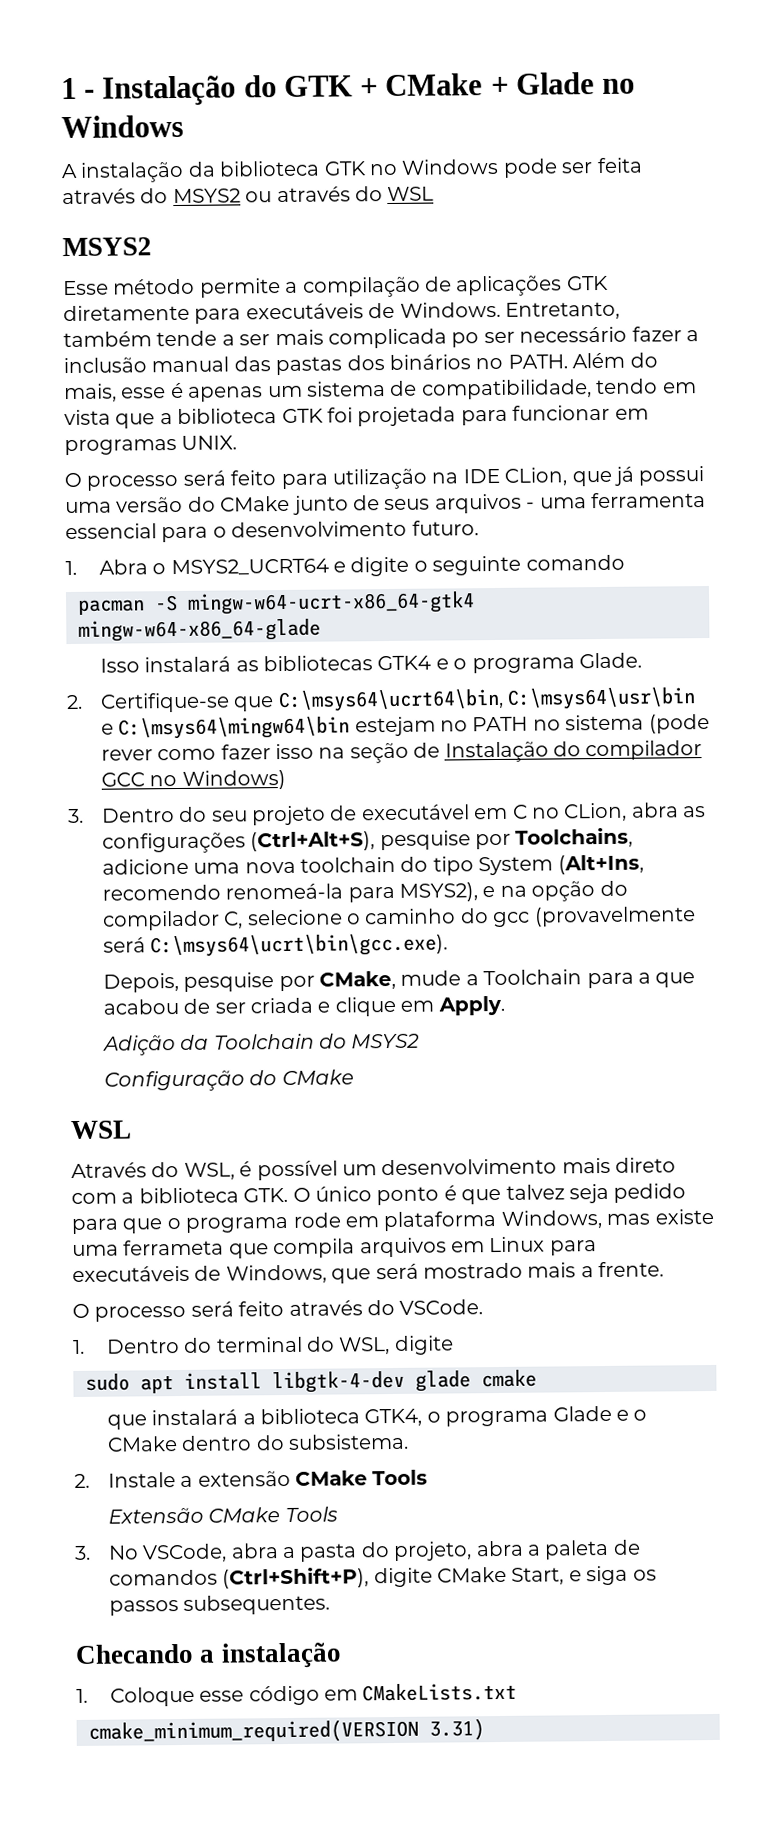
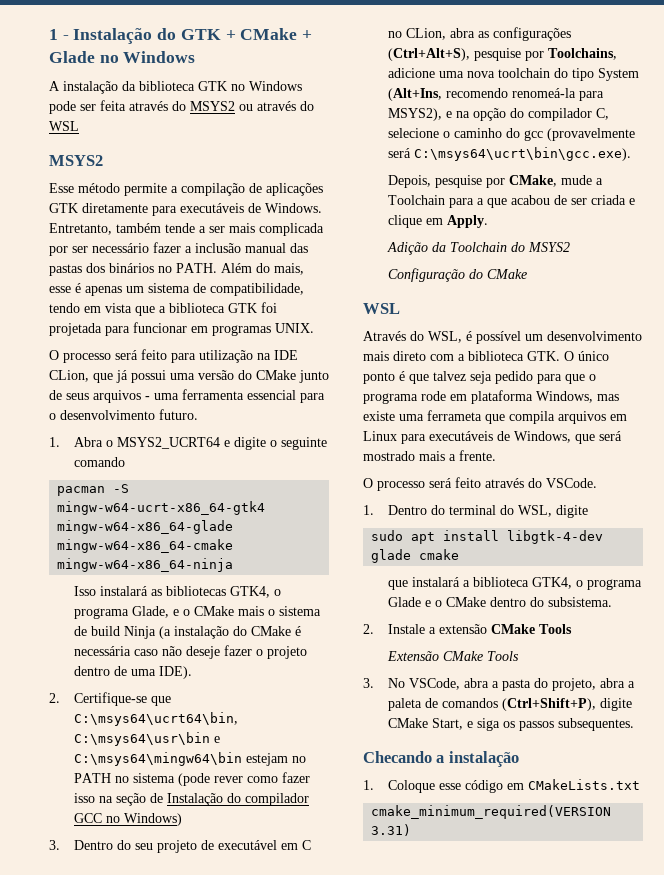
- Entretanto, também tende a ser mais complicada po ser necessário fazer a inclusão manual das pastas dos binários no PATH.
+ Entretanto, também tende a ser mais complicada por ser necessário fazer a inclusão manual das pastas dos binários no PATH.
- pacman -S mingw-w64-ucrt-x86_64-gtk4 mingw-w64-x86_64-glade
+ pacman -S mingw-w64-ucrt-x86_64-gtk4 mingw-w64-x86_64-glade mingw-w64-x86_64-cmake mingw-w64-x86_64-ninja
- Isso instalará as bibliotecas GTK4 e o programa Glade.
+ Isso instalará as bibliotecas GTK4, o programa Glade, e o CMake mais o sistema de build Ninja (a instalação do CMake é necessária caso não deseje fazer o projeto dentro de uma IDE).

